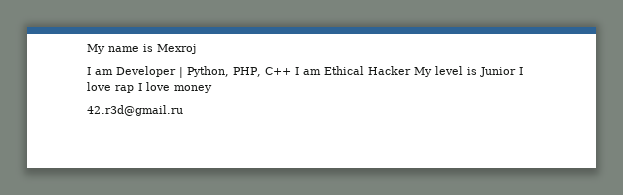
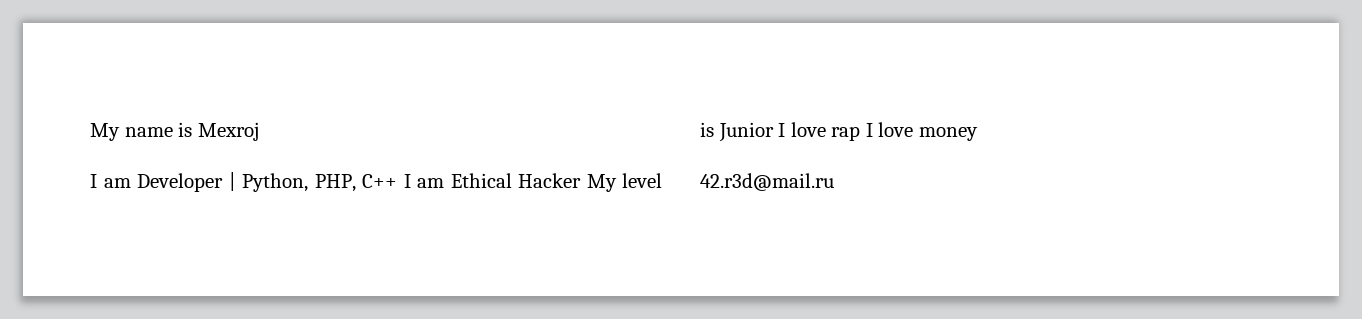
- 42.r3d@gmail.ru
+ 42.r3d@mail.ru

